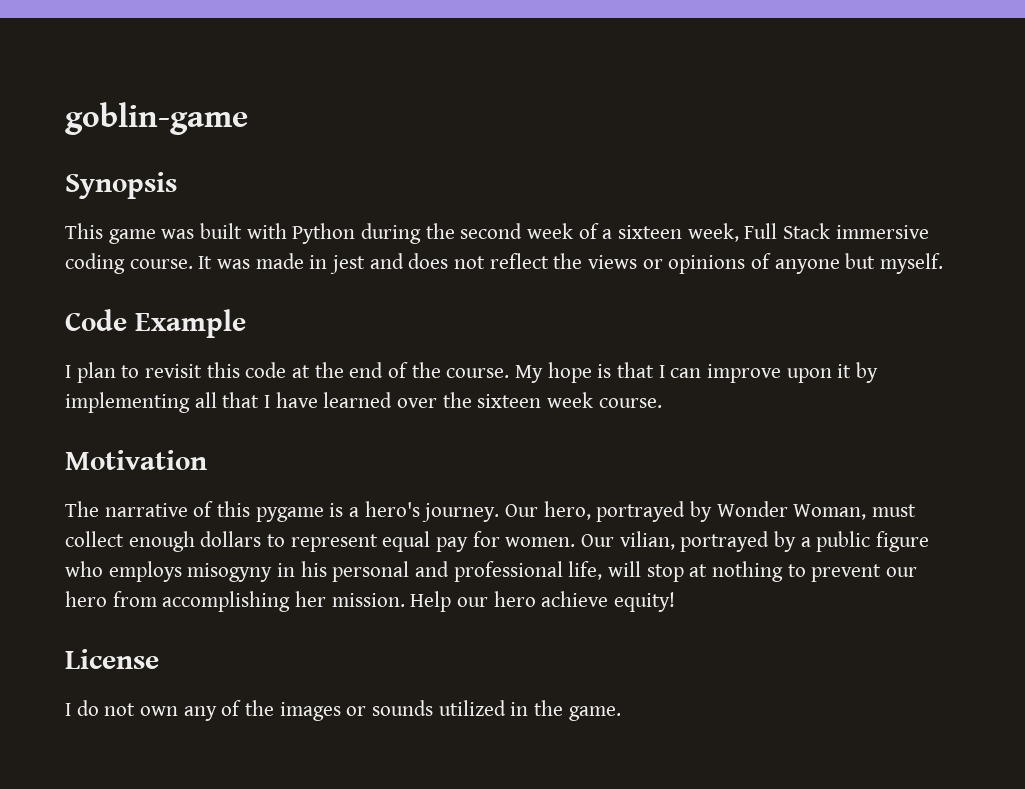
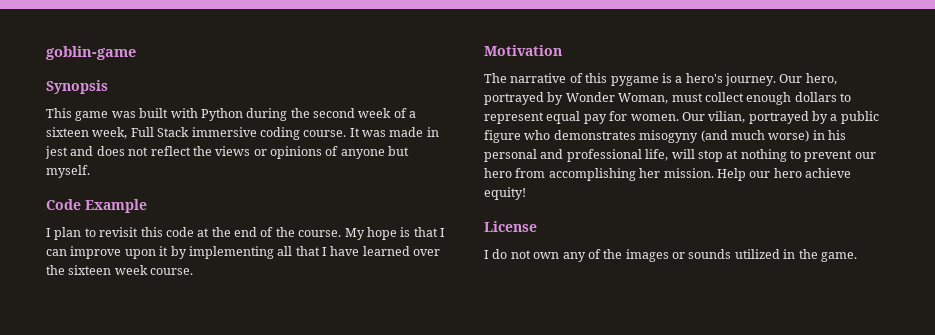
- Our vilian, portrayed by a public figure who employs misogyny in his personal and professional life, will stop at nothing to prevent our hero from accomplishing her mission.
+ Our vilian, portrayed by a public figure who demonstrates misogyny (and much worse) in his personal and professional life, will stop at nothing to prevent our hero from accomplishing her mission.

